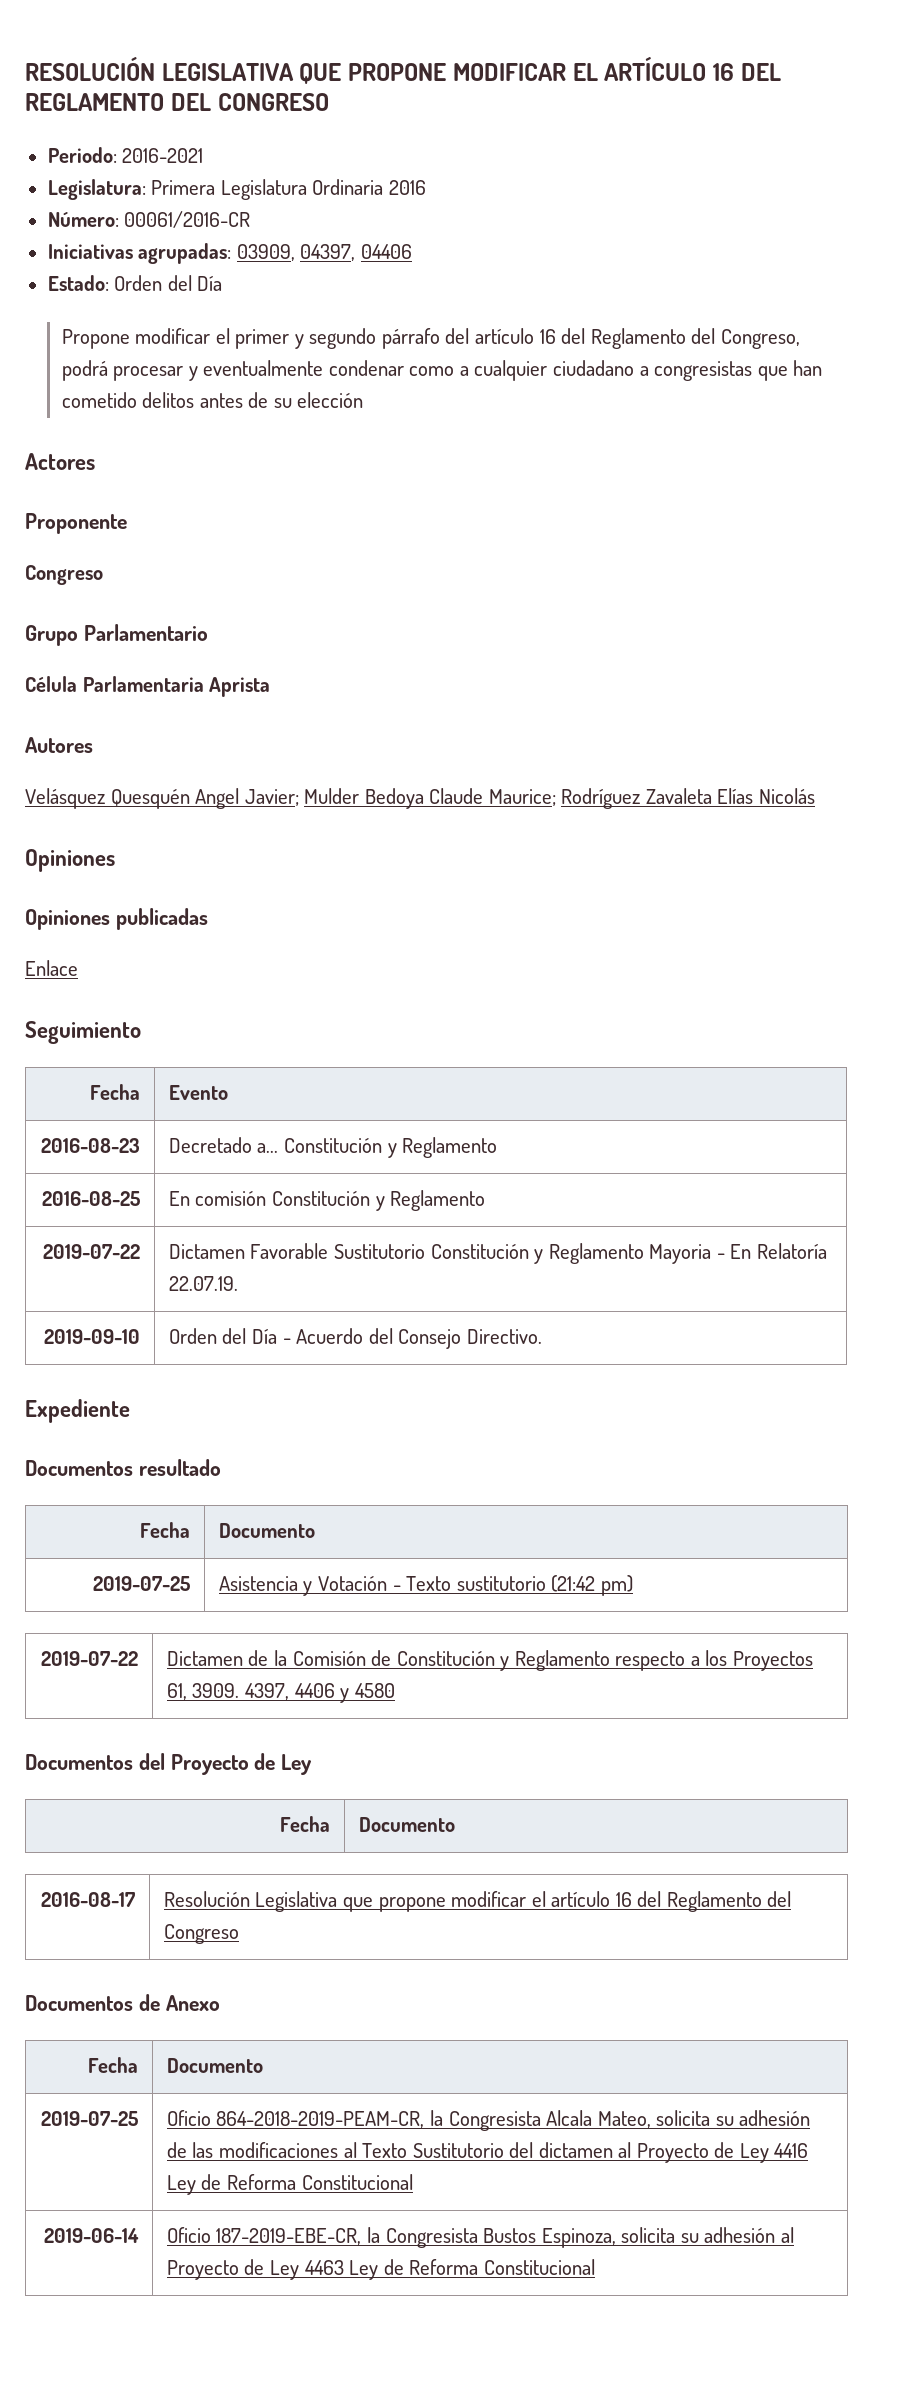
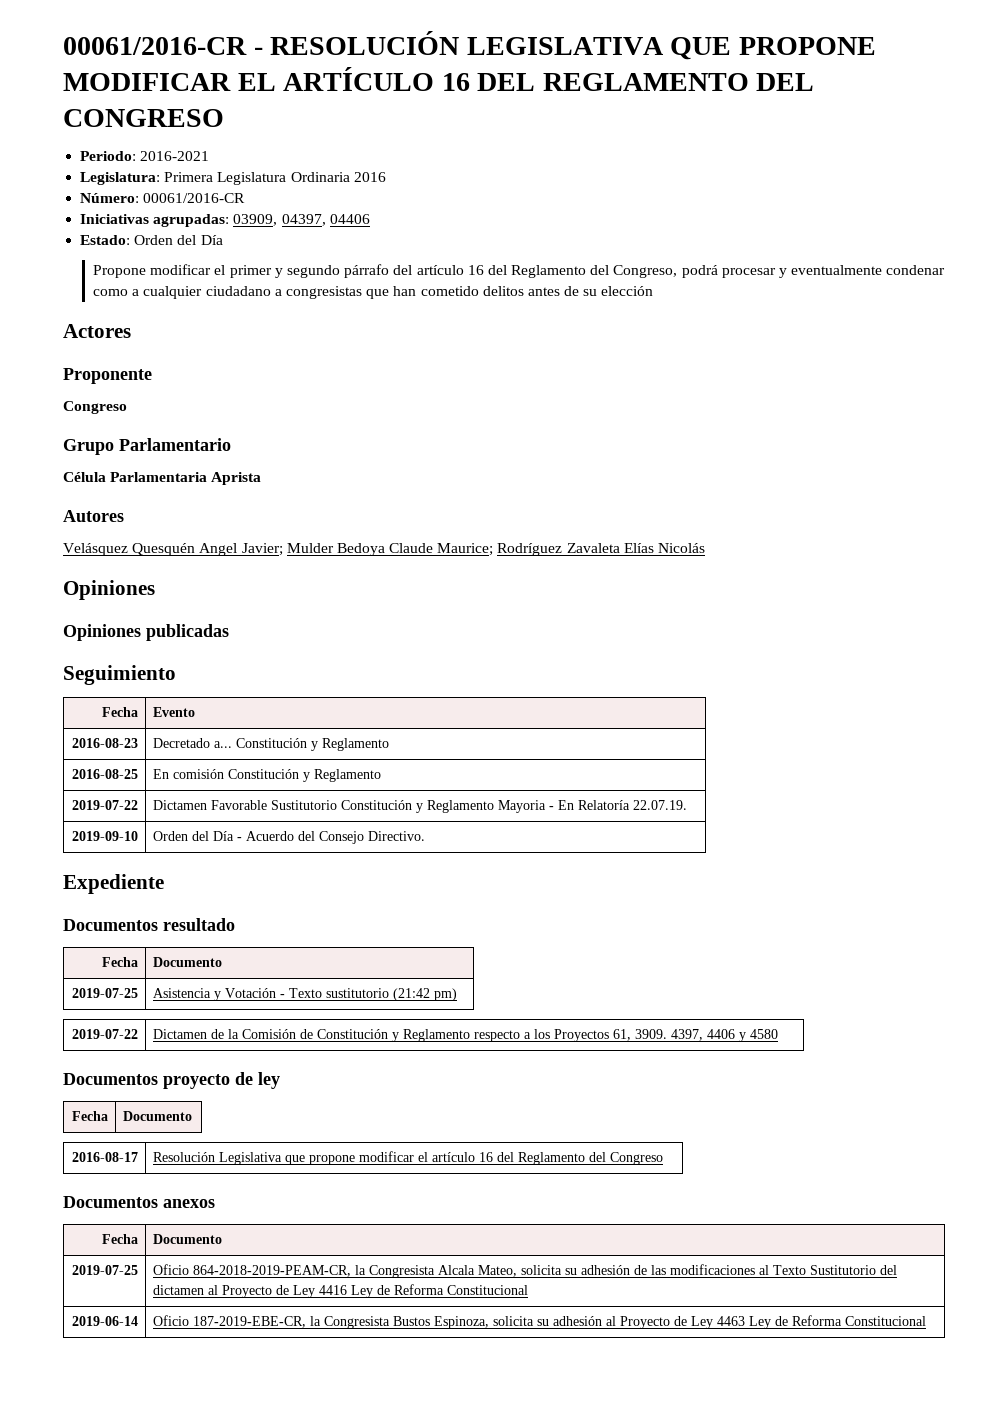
- RESOLUCIÓN LEGISLATIVA QUE PROPONE MODIFICAR EL ARTÍCULO 16 DEL REGLAMENTO DEL CONGRESO
+ 00061/2016-CR - RESOLUCIÓN LEGISLATIVA QUE PROPONE MODIFICAR EL ARTÍCULO 16 DEL REGLAMENTO DEL CONGRESO
- Enlace
- Documentos del Proyecto de Ley
+ Documentos proyecto de ley
- Documentos de Anexo
+ Documentos anexos

